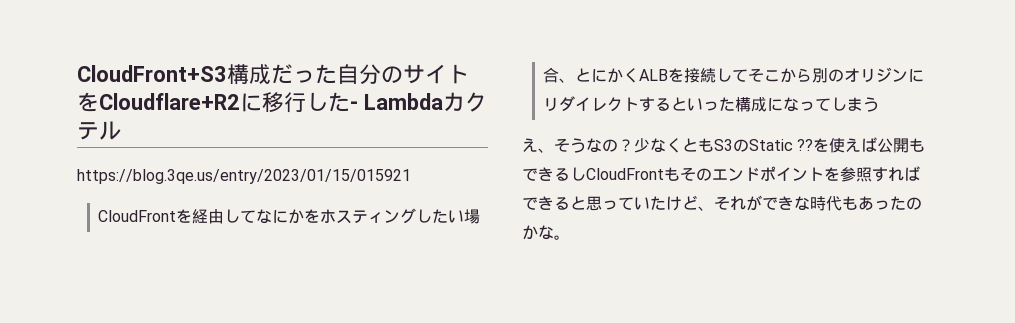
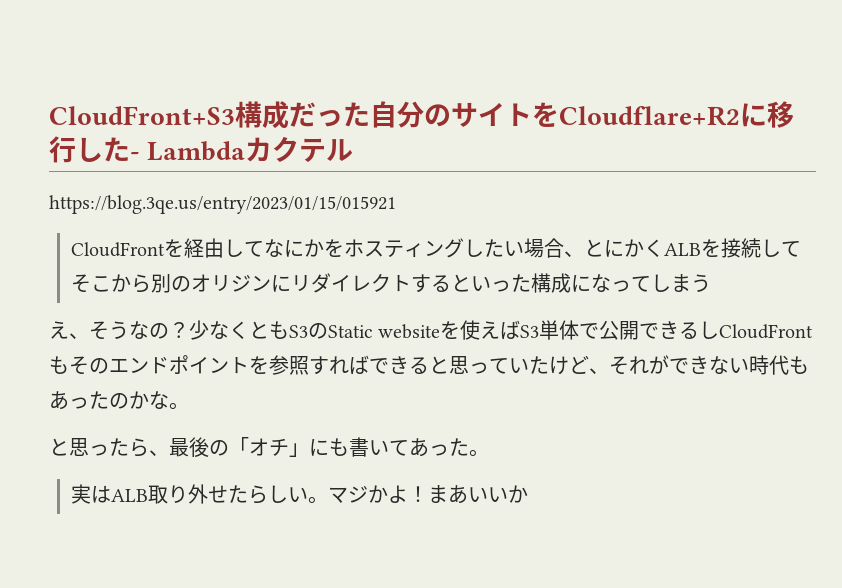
- 少なくともS3のStatic ??を使えば公開もできるしCloudFrontもそのエンドポイントを参照すればできると思っていたけど、それができな時代もあったのかな。
+ 少なくともS3のStatic websiteを使えばS3単体で公開できるしCloudFrontもそのエンドポイントを参照すればできると思っていたけど、それができない時代もあったのかな。
+ と思ったら、最後の「オチ」にも書いてあった。
+ 実はALB取り外せたらしい。マジかよ！まあいいか

